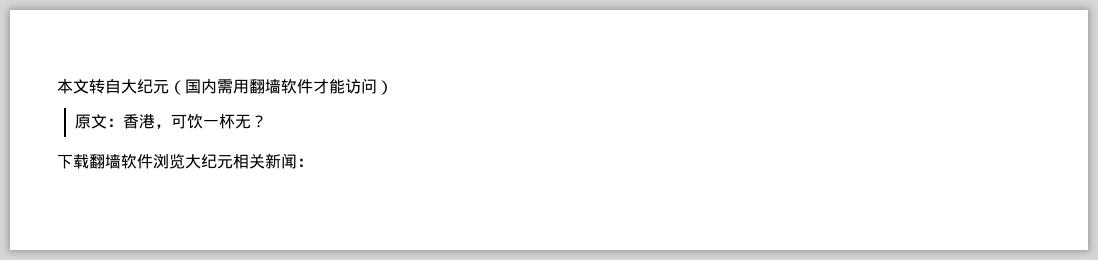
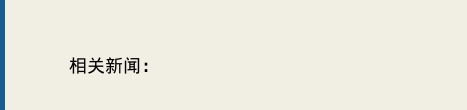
- 本文转自大纪元（国内需用翻墙软件才能访问）
- 原文：香港，可饮一杯无？
- 下载翻墙软件浏览大纪元相关新闻：
+ 相关新闻：

